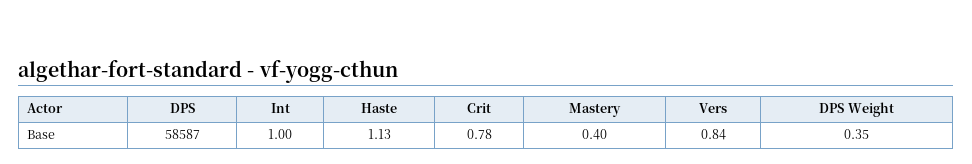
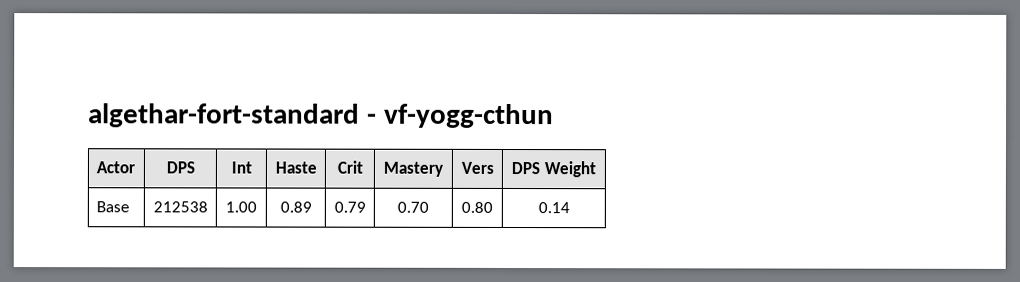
- Base | 58587 | 1.00 | 1.13 | 0.78 | 0.40 | 0.84 | 0.35
+ Base | 212538 | 1.00 | 0.89 | 0.79 | 0.70 | 0.80 | 0.14

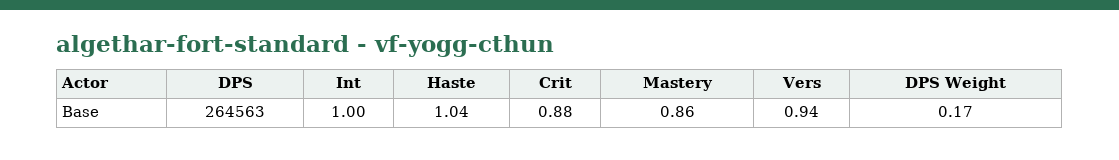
- Base | 212538 | 1.00 | 0.89 | 0.79 | 0.70 | 0.80 | 0.14
+ Base | 264563 | 1.00 | 1.04 | 0.88 | 0.86 | 0.94 | 0.17

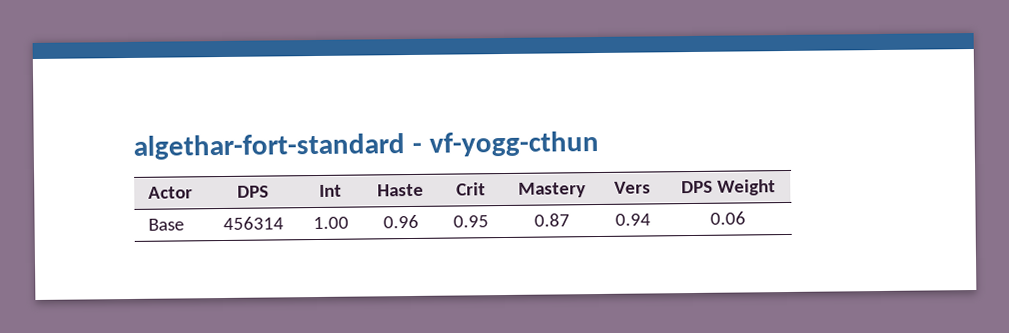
- Base | 264563 | 1.00 | 1.04 | 0.88 | 0.86 | 0.94 | 0.17
+ Base | 456314 | 1.00 | 0.96 | 0.95 | 0.87 | 0.94 | 0.06

